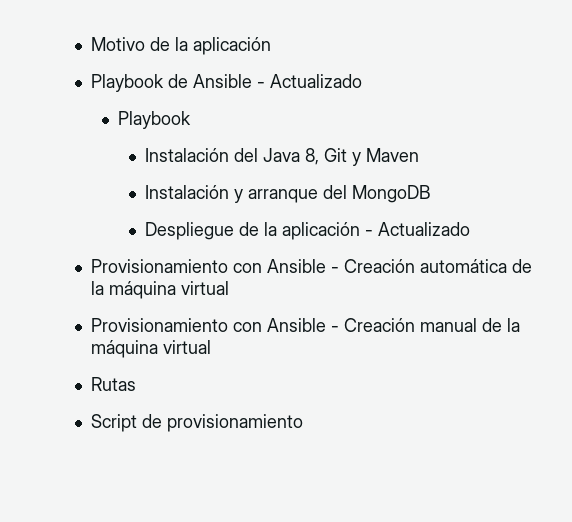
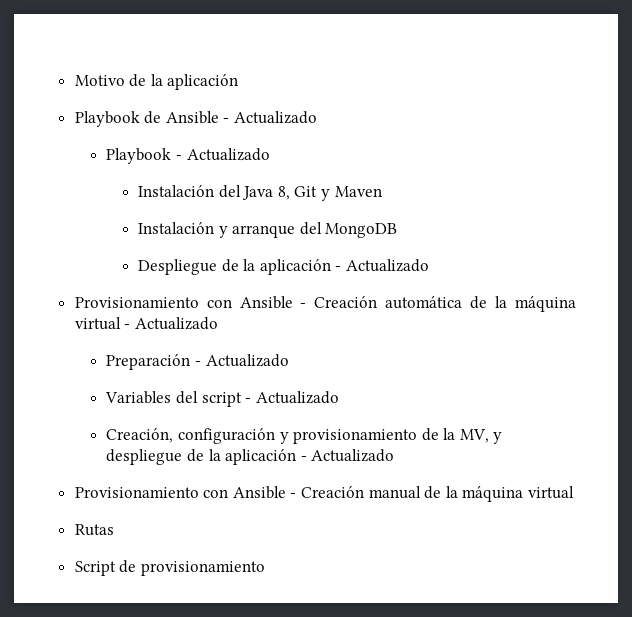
  Playbook de Ansible - Actualizado
- Playbook
+ Playbook - Actualizado
- Provisionamiento con Ansible - Creación automática de la máquina virtual
+ Provisionamiento con Ansible - Creación automática de la máquina virtual - Actualizado
+ Preparación - Actualizado
+ Variables del script - Actualizado
+ Creación, configuración y provisionamiento de la MV, y despliegue de la aplicación - Actualizado

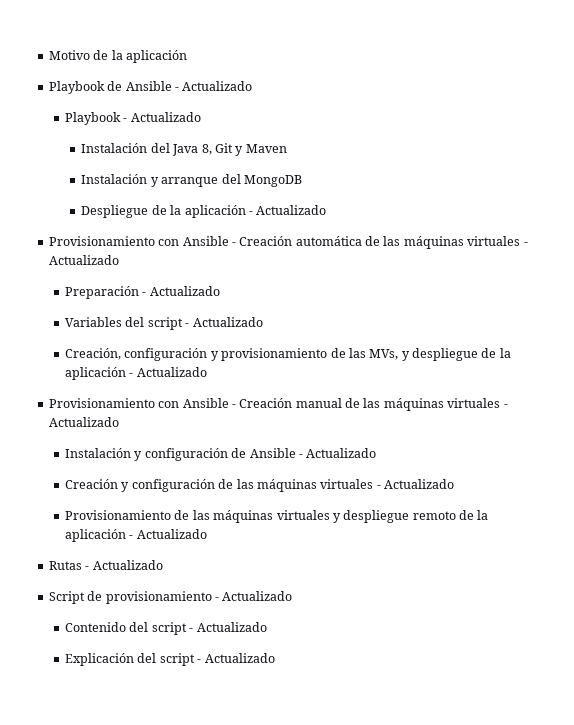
- Provisionamiento con Ansible - Creación automática de la máquina virtual - Actualizado
+ Provisionamiento con Ansible - Creación automática de las máquinas virtuales - Actualizado
- Creación, configuración y provisionamiento de la MV, y despliegue de la aplicación - Actualizado
+ Creación, configuración y provisionamiento de las MVs, y despliegue de la aplicación - Actualizado
- Provisionamiento con Ansible - Creación manual de la máquina virtual
+ Provisionamiento con Ansible - Creación manual de las máquinas virtuales - Actualizado
+ Instalación y configuración de Ansible - Actualizado
+ Creación y configuración de las máquinas virtuales - Actualizado
+ Provisionamiento de las máquinas virtuales y despliegue remoto de la aplicación - Actualizado
- Rutas
+ Rutas - Actualizado
- Script de provisionamiento
+ Script de provisionamiento - Actualizado
+ Contenido del script - Actualizado
+ Explicación del script - Actualizado

